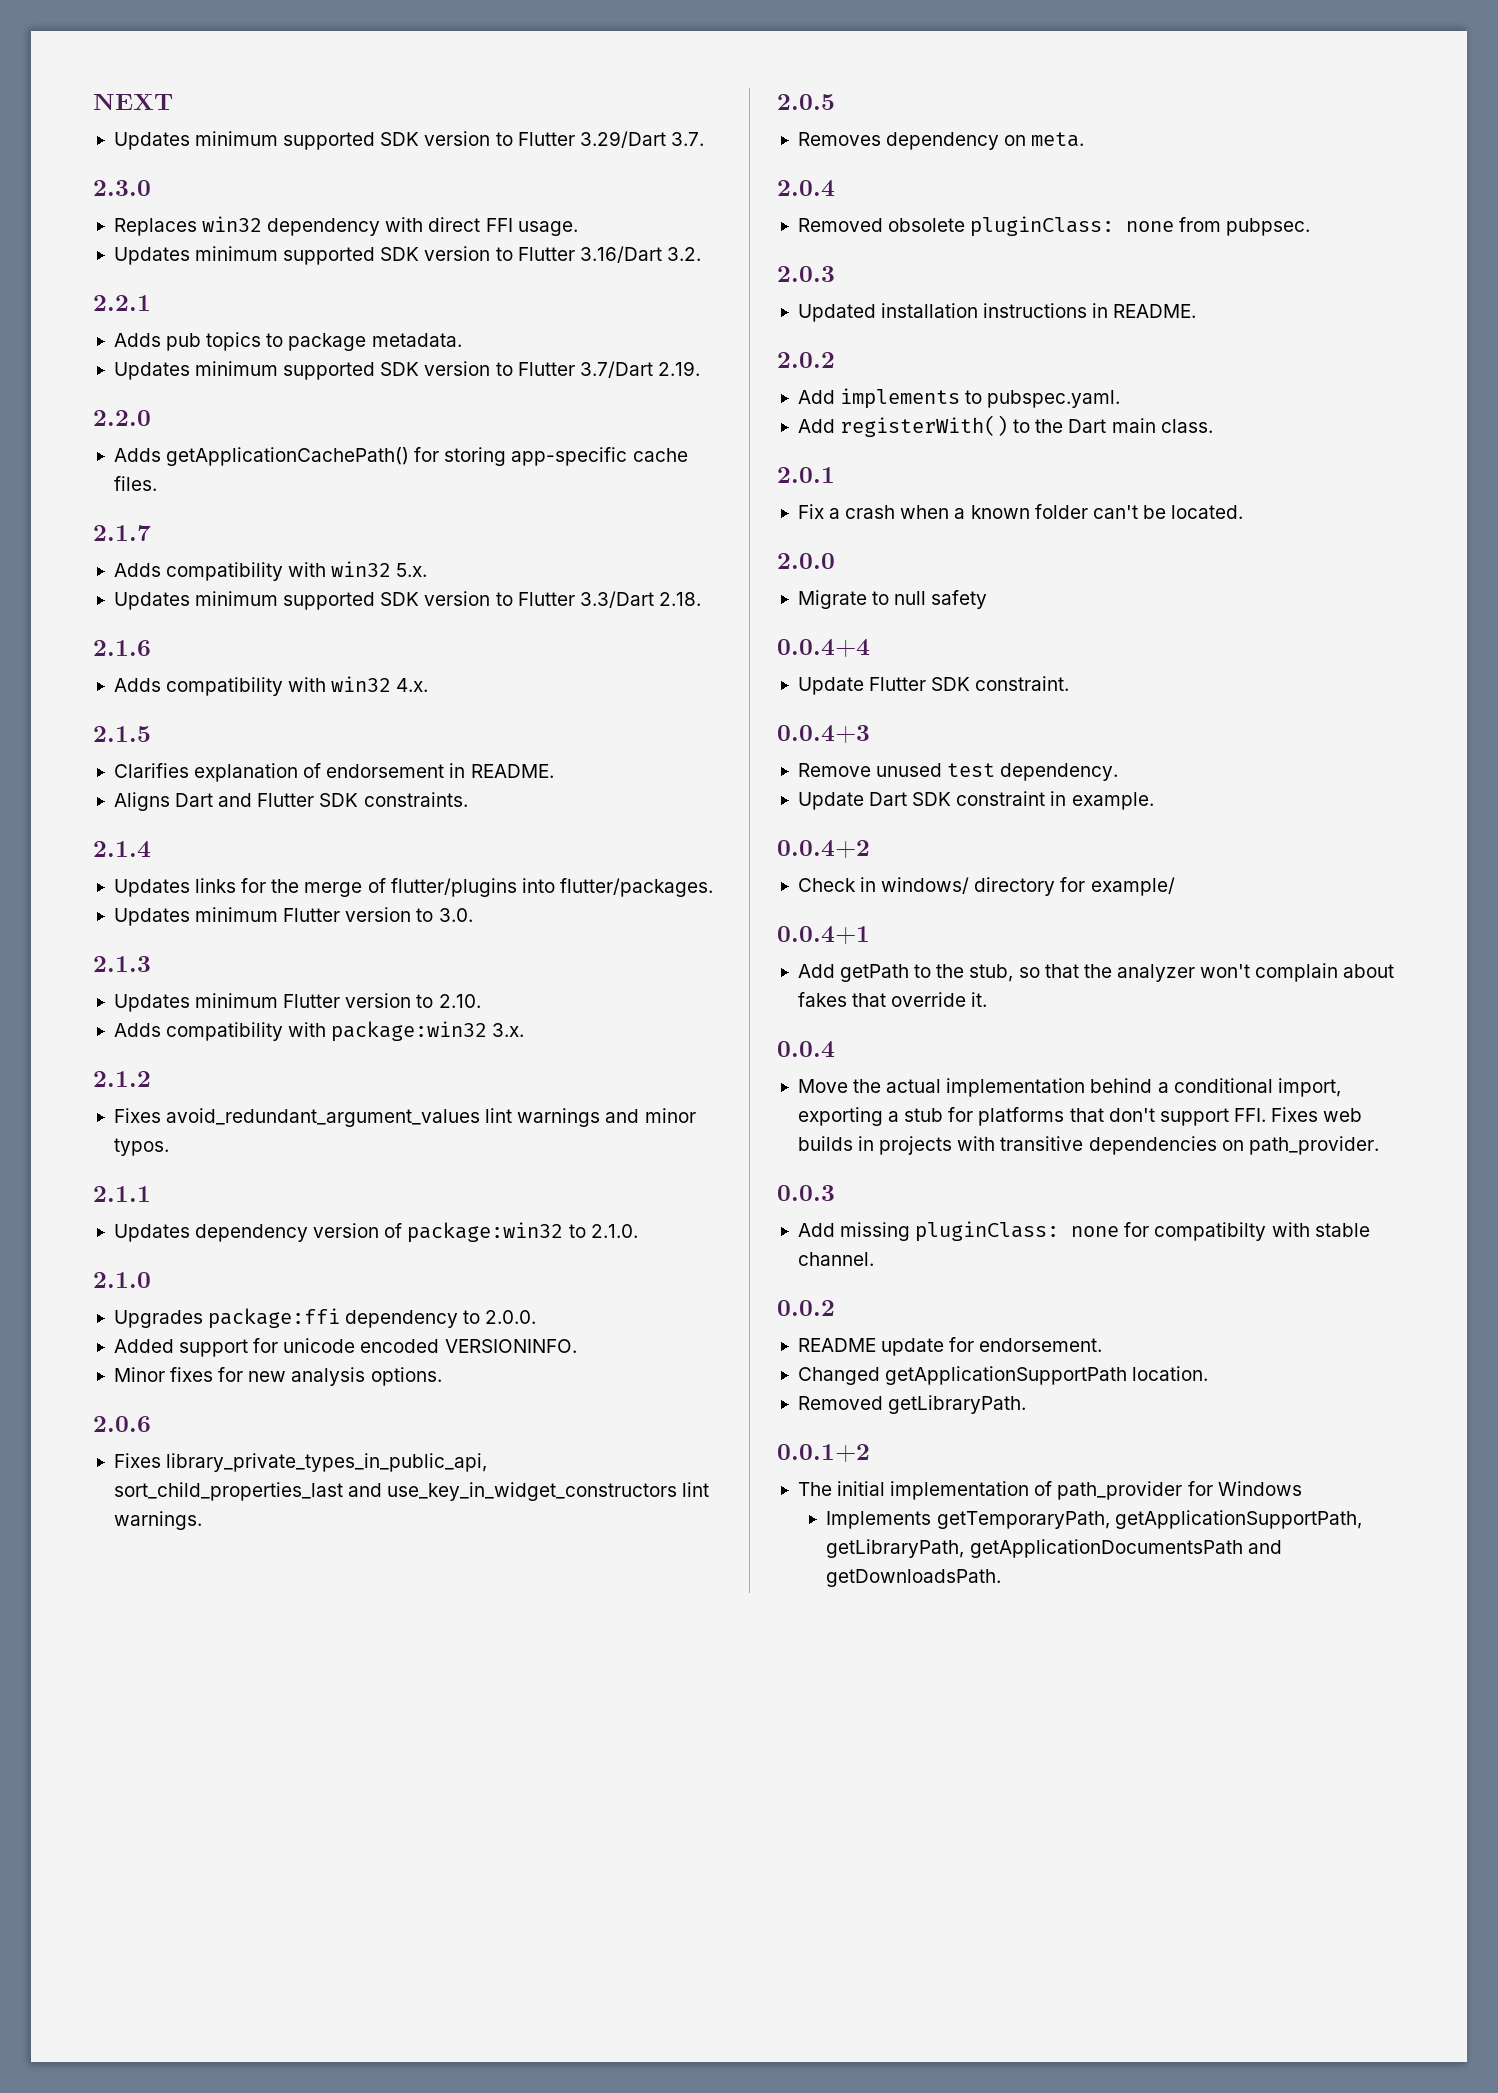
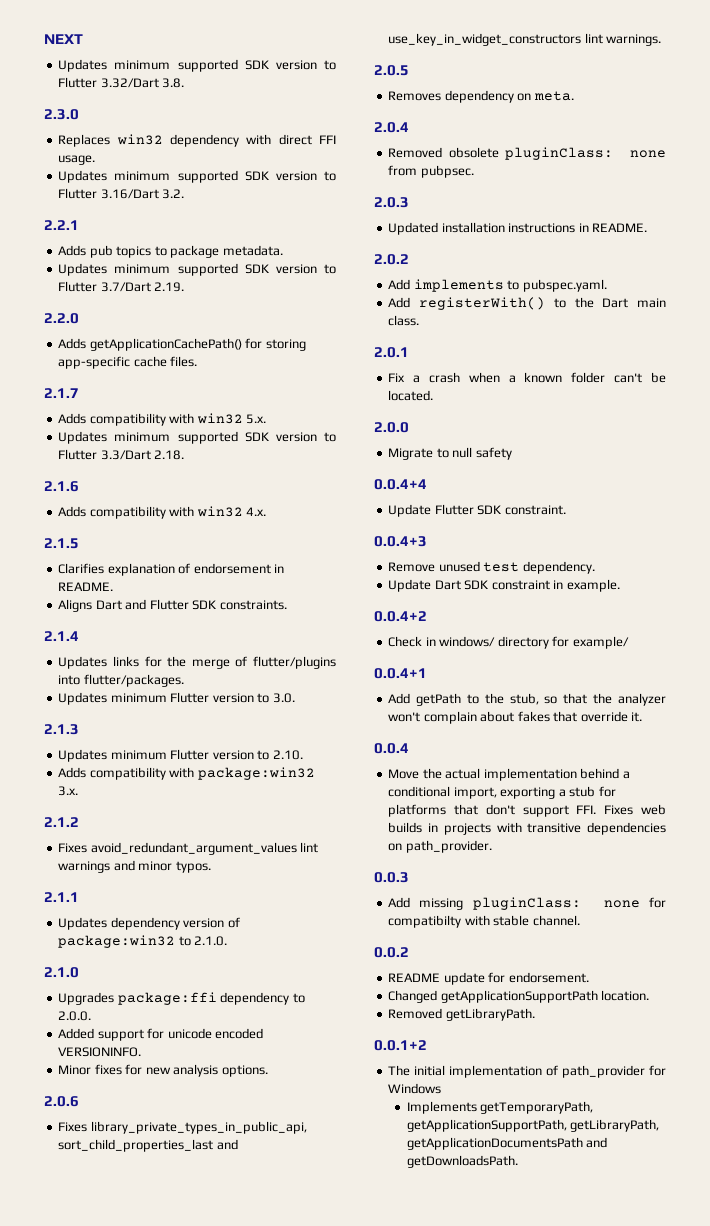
- Updates minimum supported SDK version to Flutter 3.29/Dart 3.7.
+ Updates minimum supported SDK version to Flutter 3.32/Dart 3.8.

